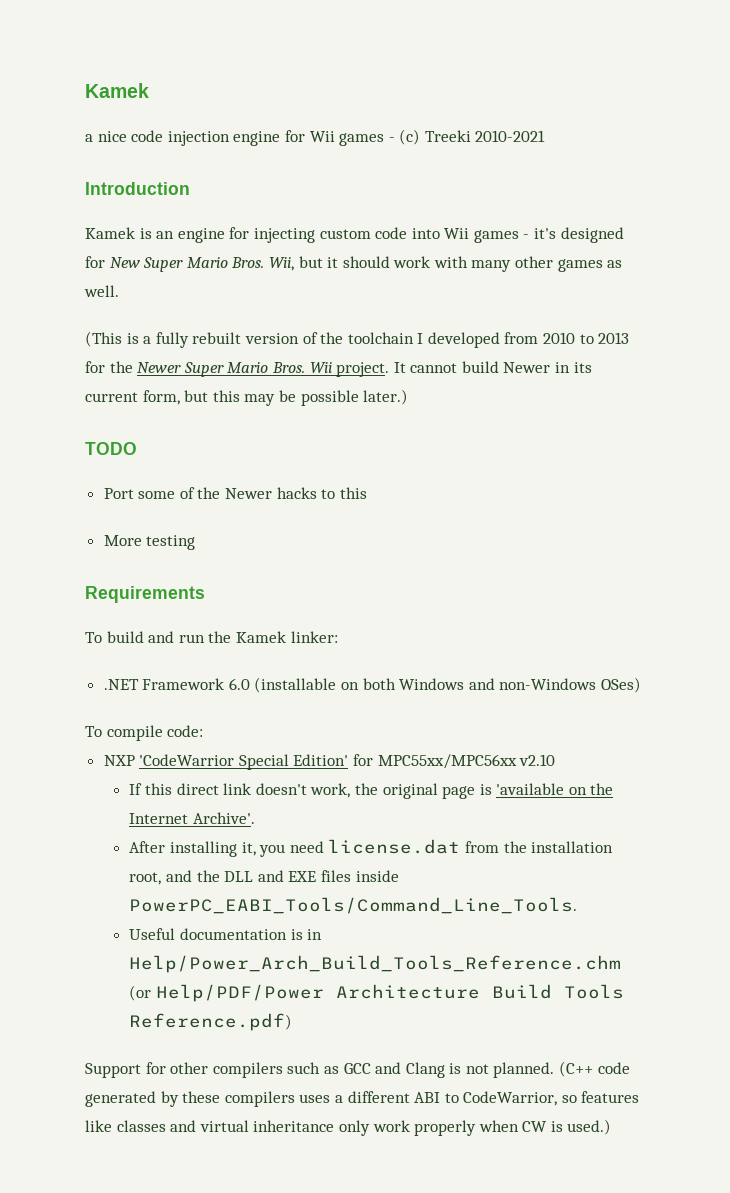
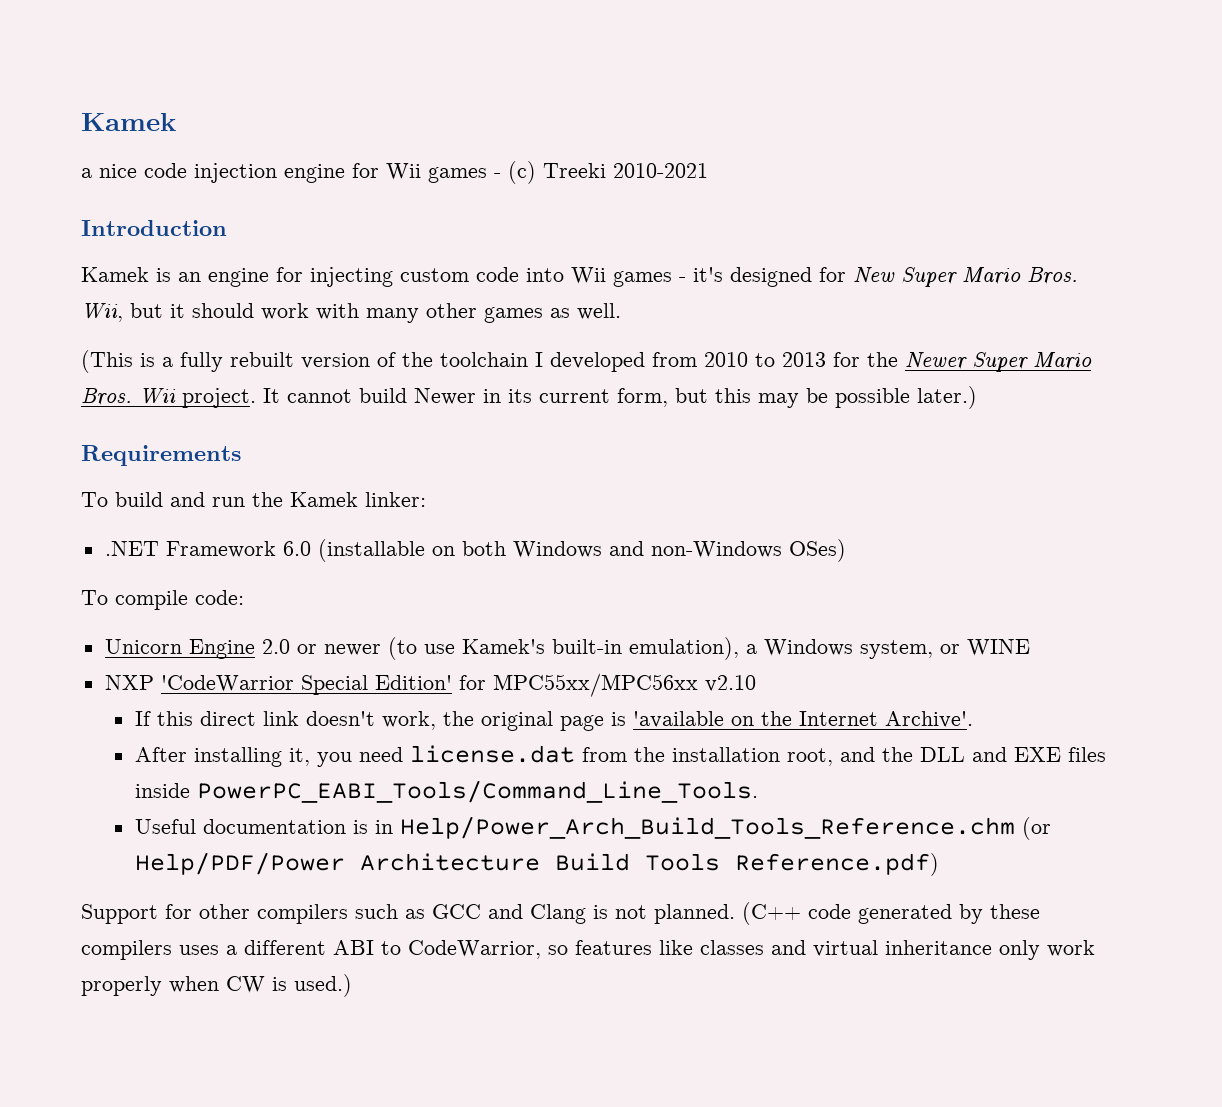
- TODO
- Port some of the Newer hacks to this
- More testing
+ Unicorn Engine 2.0 or newer (to use Kamek's built-in emulation), a Windows system, or WINE

